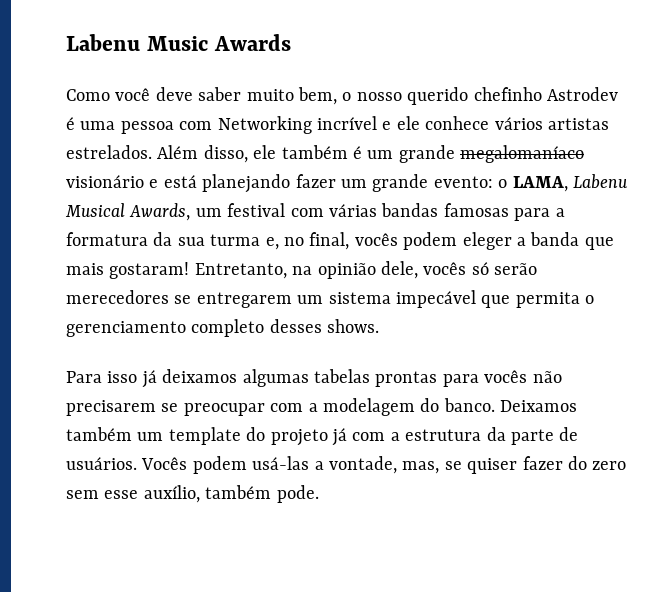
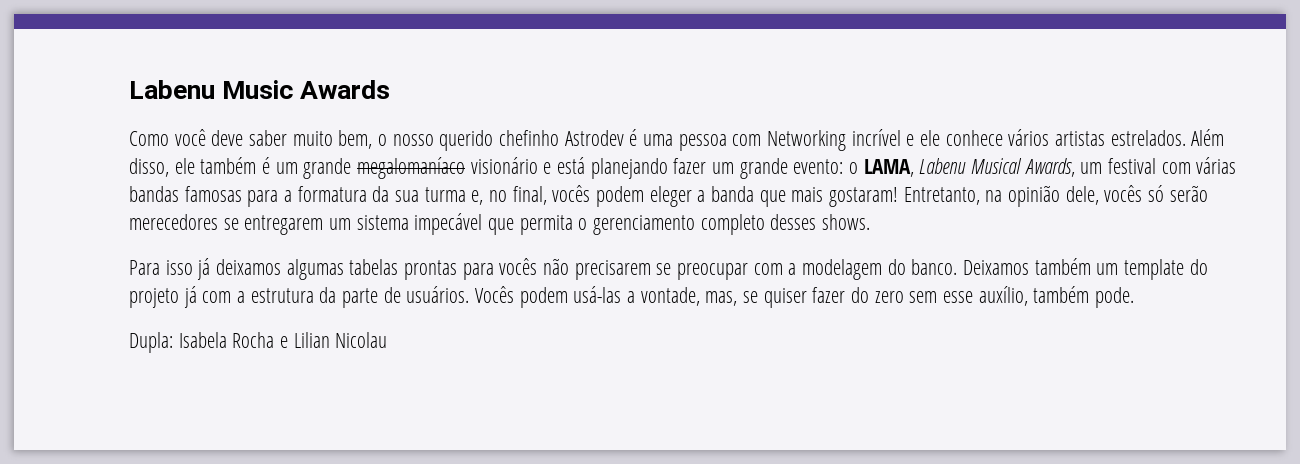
+ Dupla: Isabela Rocha e Lilian Nicolau

